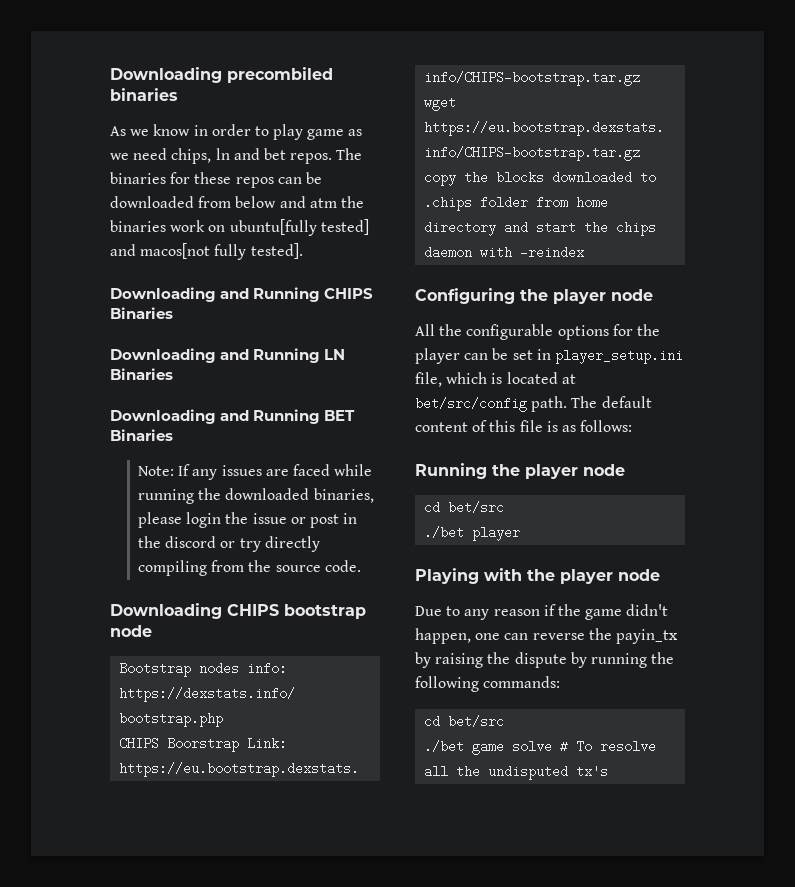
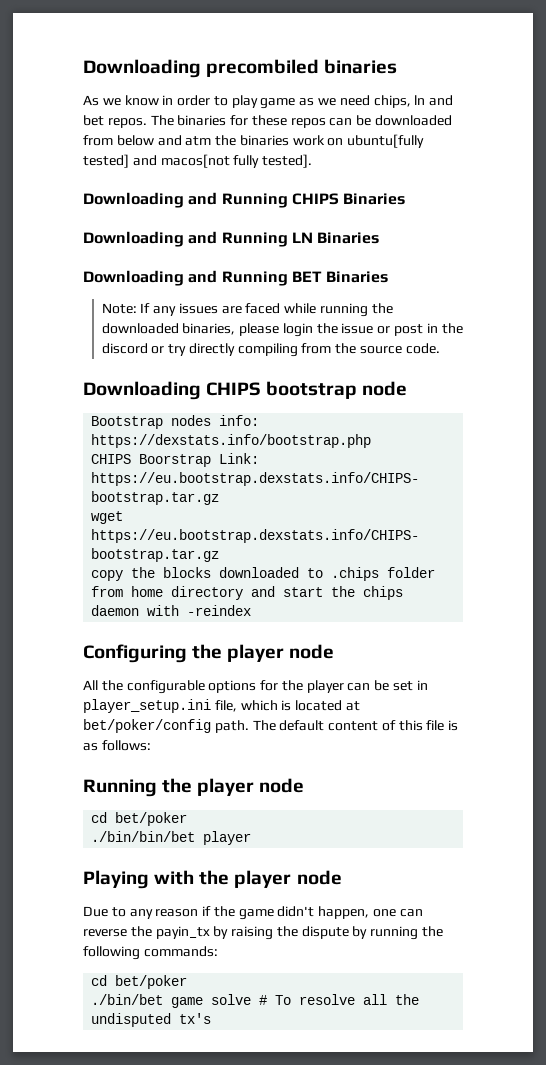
- All the configurable options for the player can be set in player_setup.ini file, which is located at bet/src/config path.
+ All the configurable options for the player can be set in player_setup.ini file, which is located at bet/poker/config path.
  Running the player node
- cd bet/src
- ./bet player
+ cd bet/poker
+ ./bin/bin/bet player
  Due to any reason if the game didn't happen, one can reverse the payin_tx by raising the dispute by running the following commands:
- cd bet/src
- ./bet game solve # To resolve all the undisputed tx's
+ cd bet/poker
+ ./bin/bet game solve # To resolve all the undisputed tx's

